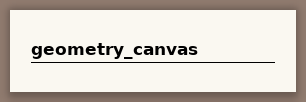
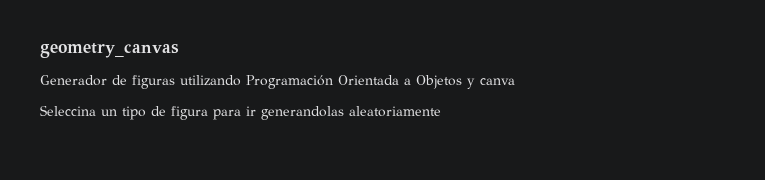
+ Generador de figuras utilizando Programación Orientada a Objetos y canva
+ Seleccina un tipo de figura para ir generandolas aleatoriamente

